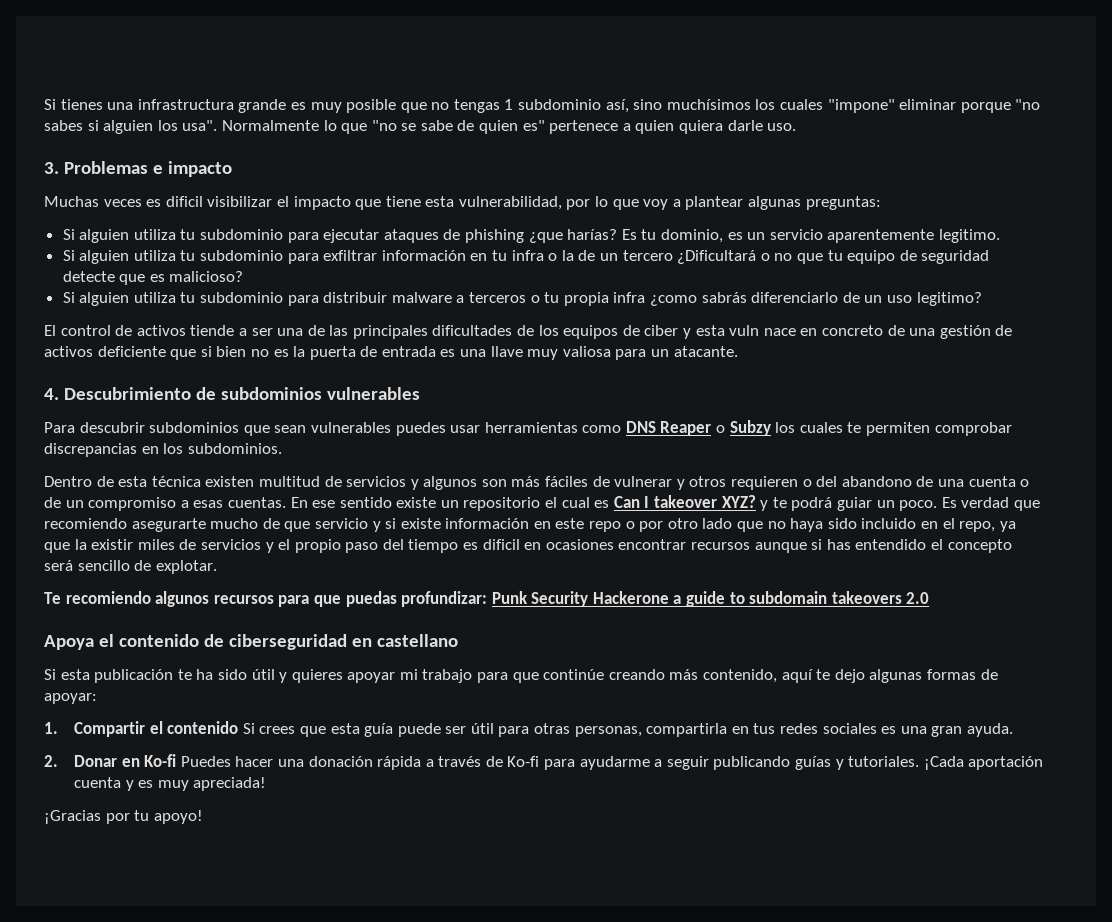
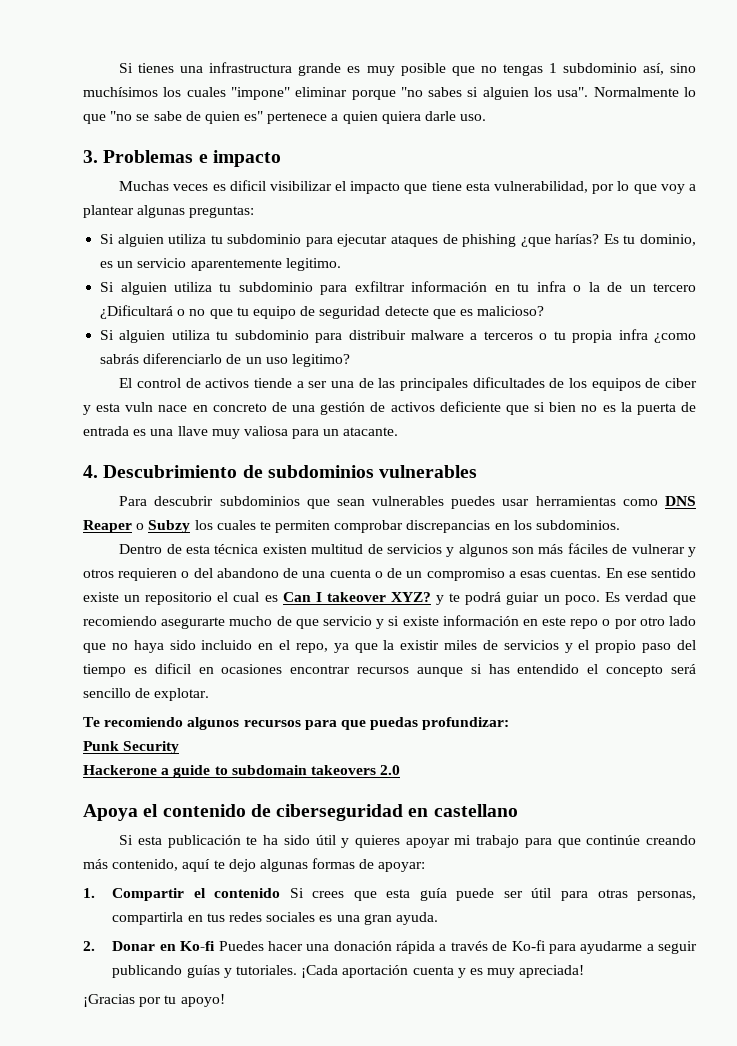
- Te recomiendo algunos recursos para que puedas profundizar: Punk Security Hackerone a guide to subdomain takeovers 2.0
+ Te recomiendo algunos recursos para que puedas profundizar:
+ Punk Security
+ Hackerone a guide to subdomain takeovers 2.0

